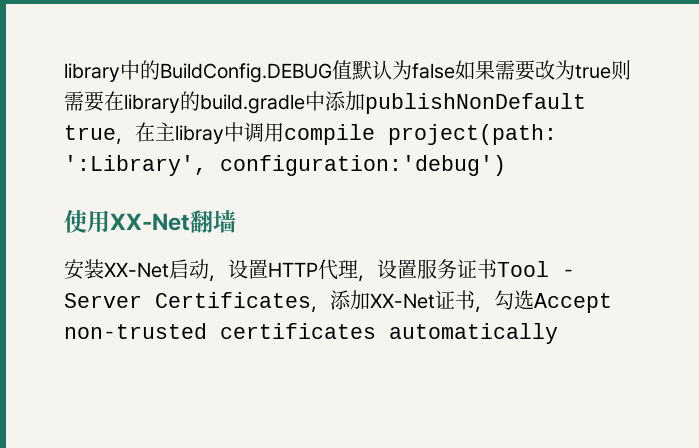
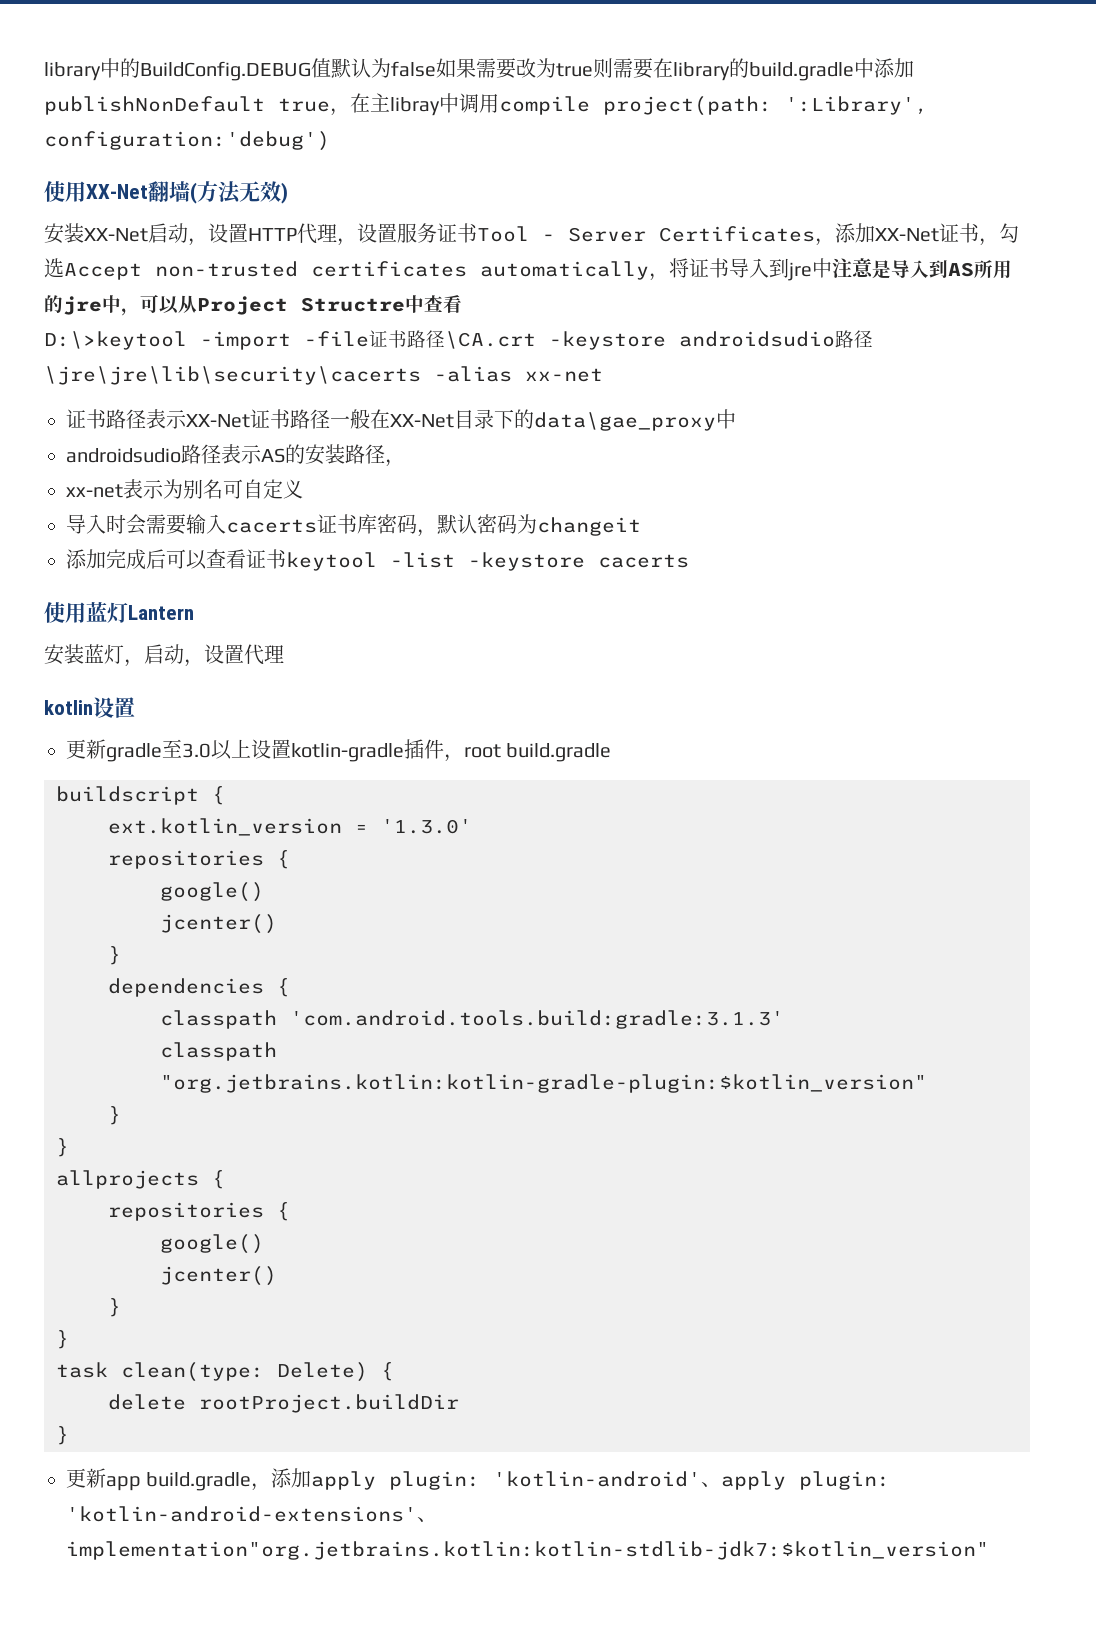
- 使用XX-Net翻墙
+ 使用XX-Net翻墙(方法无效)
- 安装XX-Net启动，设置HTTP代理，设置服务证书Tool - Server Certificates，添加XX-Net证书，勾选Accept non-trusted certificates automatically
+ 安装XX-Net启动，设置HTTP代理，设置服务证书Tool - Server Certificates，添加XX-Net证书，勾选Accept non-trusted certificates automatically，将证书导入到jre中注意是导入到AS所用的jre中，可以从Project Structre中查看
+ D:\>keytool -import -file证书路径\CA.crt -keystore androidsudio路径\jre\jre\lib\security\cacerts -alias xx-net
+ 证书路径表示XX-Net证书路径一般在XX-Net目录下的data\gae_proxy中
+ androidsudio路径表示AS的安装路径，
+ xx-net表示为别名可自定义
+ 导入时会需要输入cacerts证书库密码，默认密码为changeit
+ 添加完成后可以查看证书keytool -list -keystore cacerts
+ 使用蓝灯Lantern
+ 安装蓝灯，启动，设置代理
+ kotlin设置
+ 更新gradle至3.0以上设置kotlin-gradle插件，root build.gradle
+ buildscript {
+ ext.kotlin_version = '1.3.0'
+ repositories {
+ google()
+ jcenter()
+ }
+ dependencies {
+ classpath 'com.android.tools.build:gradle:3.1.3'
+ classpath "org.jetbrains.kotlin:kotlin-gradle-plugin:$kotlin_version"
+ }
+ }
+ allprojects {
+ repositories {
+ google()
+ jcenter()
+ }
+ }
+ task clean(type: Delete) {
+ delete rootProject.buildDir
+ }
+ 更新app build.gradle，添加apply plugin: 'kotlin-android'、apply plugin: 'kotlin-android-extensions'、implementation"org.jetbrains.kotlin:kotlin-stdlib-jdk7:$kotlin_version"

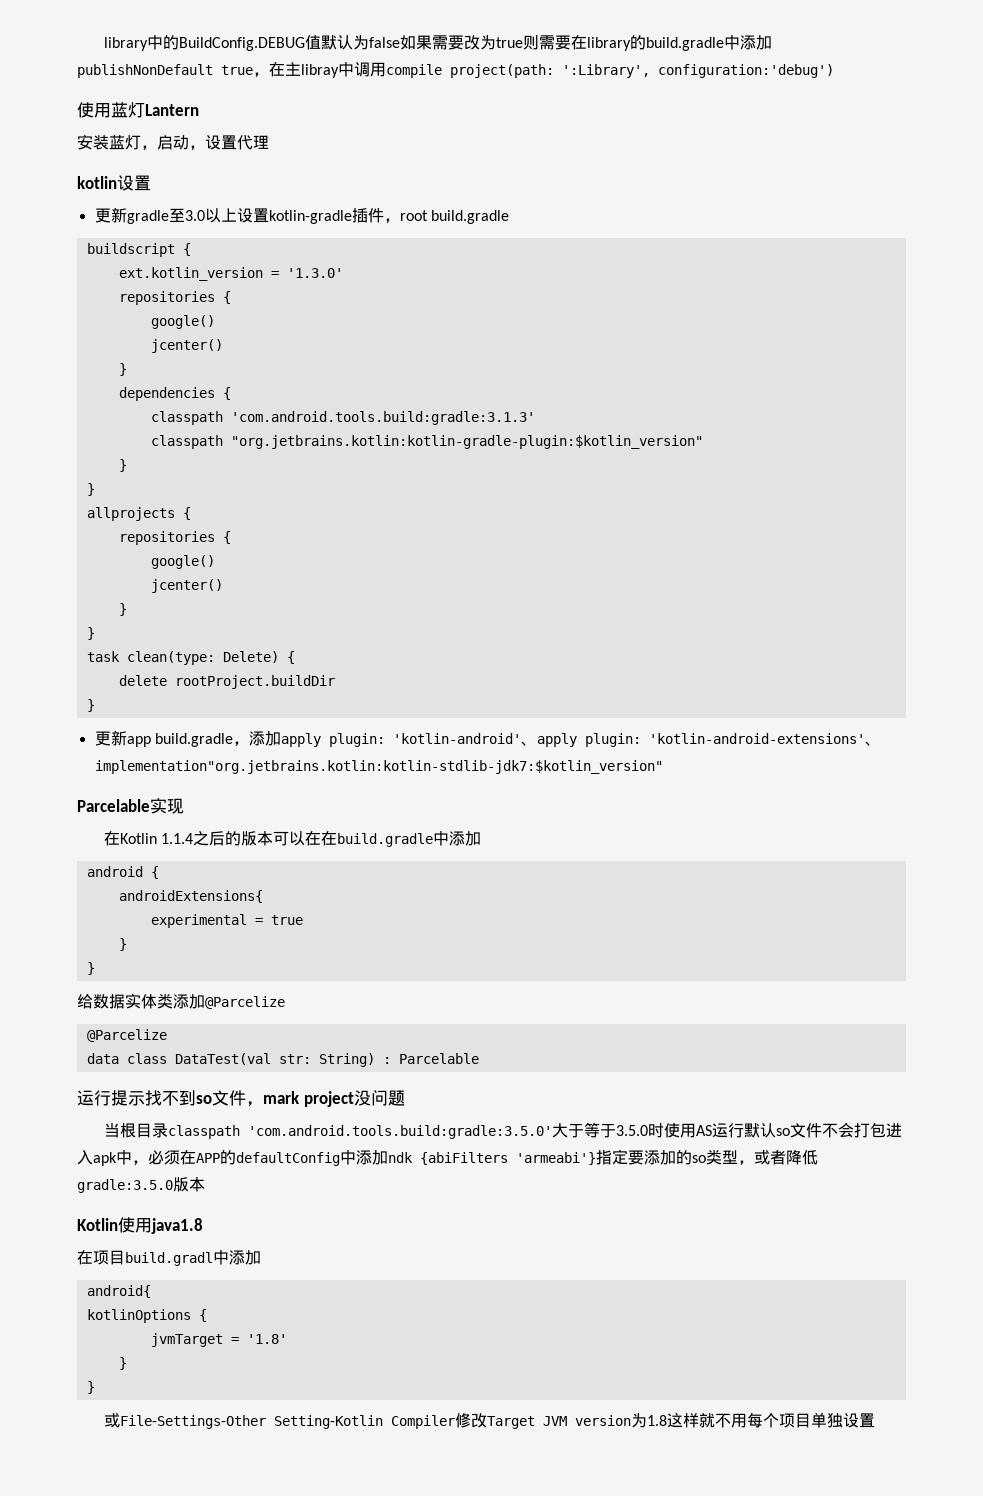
- 使用XX-Net翻墙(方法无效)
- 安装XX-Net启动，设置HTTP代理，设置服务证书Tool - Server Certificates，添加XX-Net证书，勾选Accept non-trusted certificates automatically，将证书导入到jre中注意是导入到AS所用的jre中，可以从Project Structre中查看
- D:\>keytool -import -file证书路径\CA.crt -keystore androidsudio路径\jre\jre\lib\security\cacerts -alias xx-net
- 证书路径表示XX-Net证书路径一般在XX-Net目录下的data\gae_proxy中
- androidsudio路径表示AS的安装路径，
- xx-net表示为别名可自定义
- 导入时会需要输入cacerts证书库密码，默认密码为changeit
- 添加完成后可以查看证书keytool -list -keystore cacerts
+ Parcelable实现
+ 在Kotlin 1.1.4之后的版本可以在在build.gradle中添加
+ android {
+ androidExtensions{
+ experimental = true
+ }
+ }
+ 给数据实体类添加@Parcelize
+ @Parcelize
+ data class DataTest(val str: String) : Parcelable
+ 运行提示找不到so文件，mark project没问题
+ 当根目录classpath 'com.android.tools.build:gradle:3.5.0'大于等于3.5.0时使用AS运行默认so文件不会打包进入apk中，必须在APP的defaultConfig中添加ndk {abiFilters 'armeabi'}指定要添加的so类型，或者降低gradle:3.5.0版本
+ Kotlin使用java1.8
+ 在项目build.gradl中添加
+ android{
+ kotlinOptions {
+ jvmTarget = '1.8'
+ }
+ }
+ 或File-Settings-Other Setting-Kotlin Compiler修改Target JVM version为1.8这样就不用每个项目单独设置

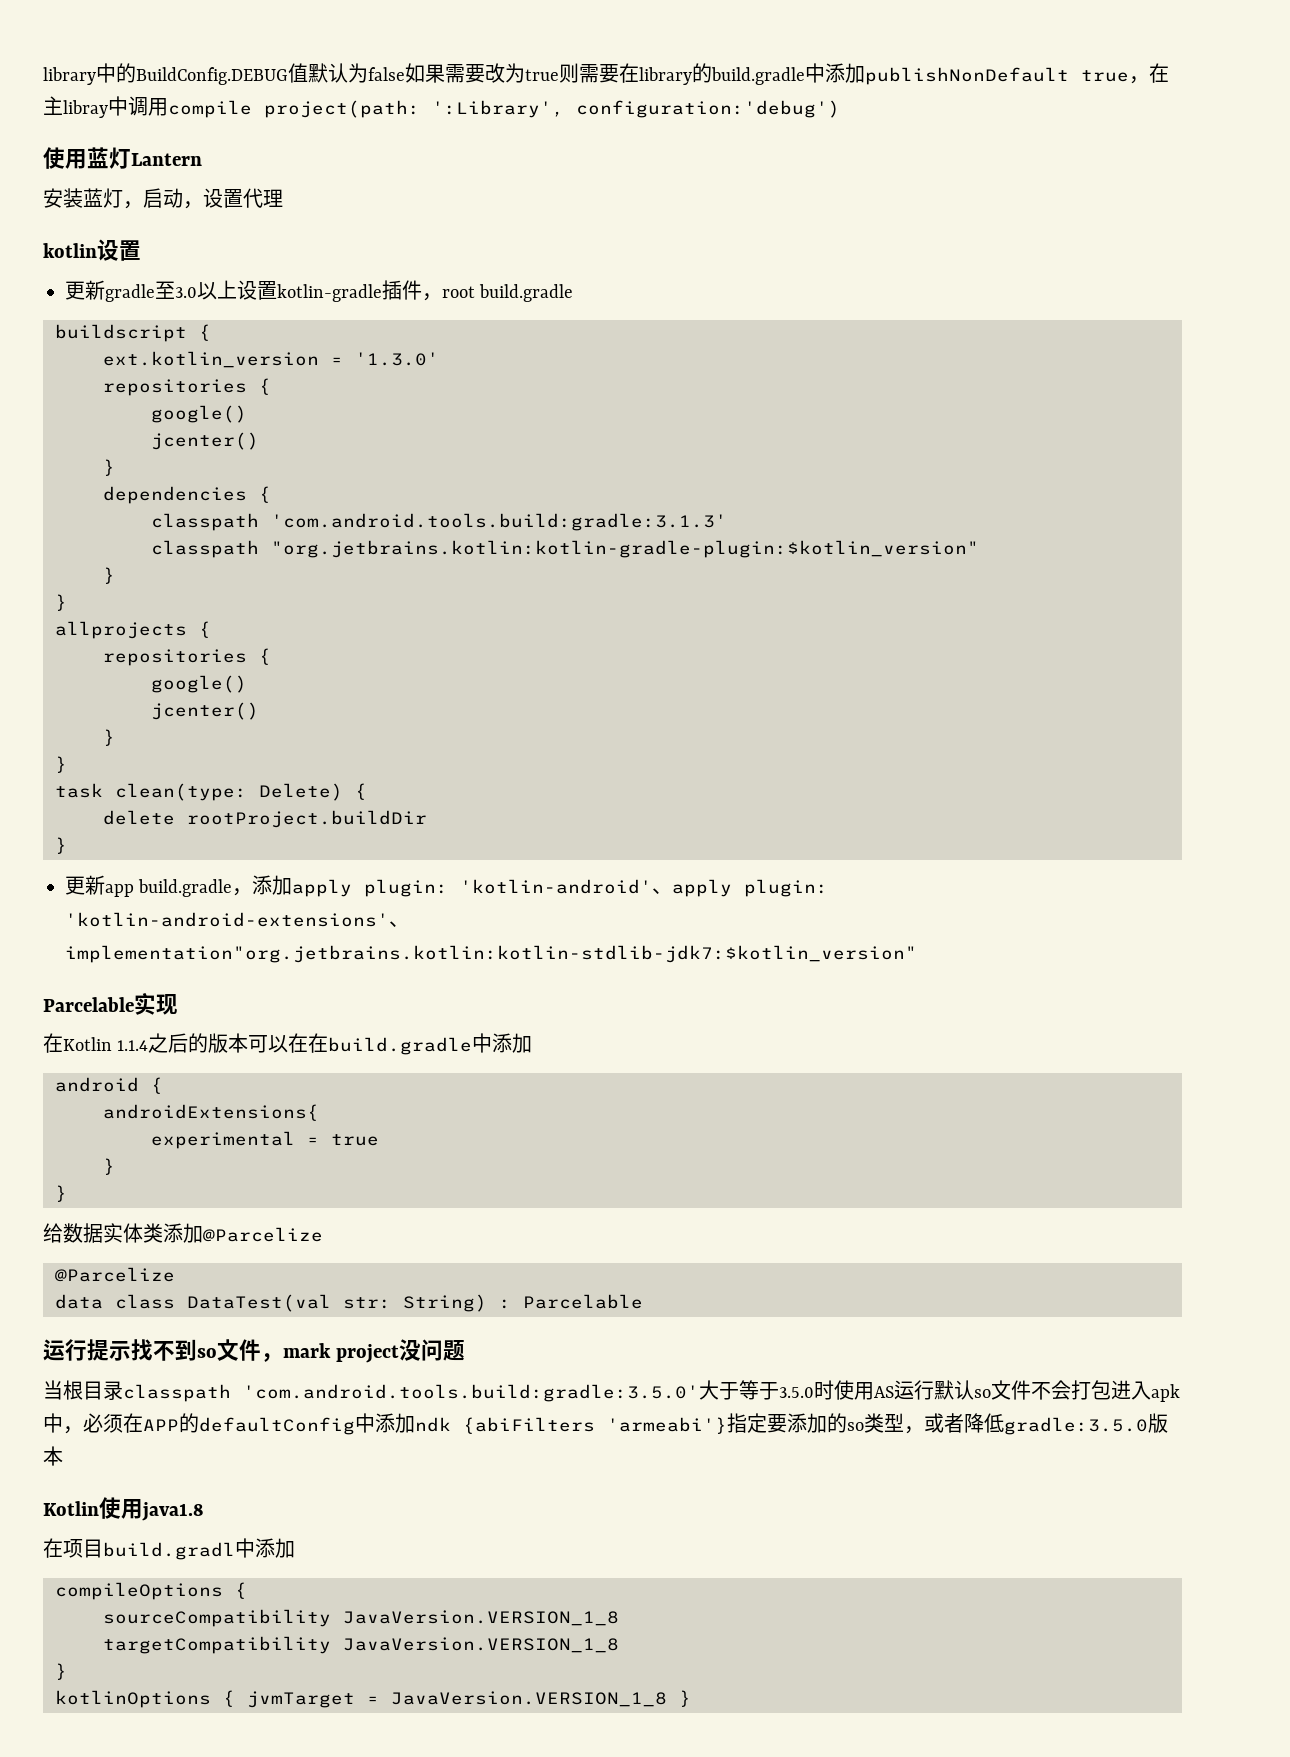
- android{
+ compileOptions {
+ sourceCompatibility JavaVersion.VERSION_1_8
+ targetCompatibility JavaVersion.VERSION_1_8
+ }
- kotlinOptions {
- jvmTarget = '1.8'
- }
- }
- 或File-Settings-Other Setting-Kotlin Compiler修改Target JVM version为1.8这样就不用每个项目单独设置
+ kotlinOptions { jvmTarget = JavaVersion.VERSION_1_8 }

